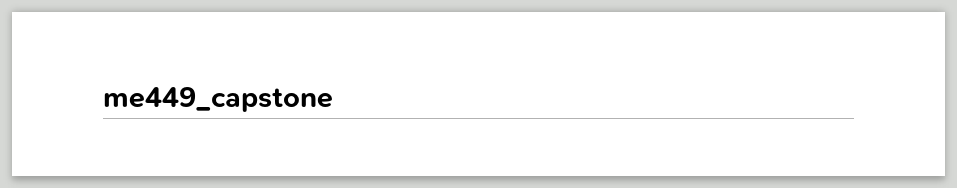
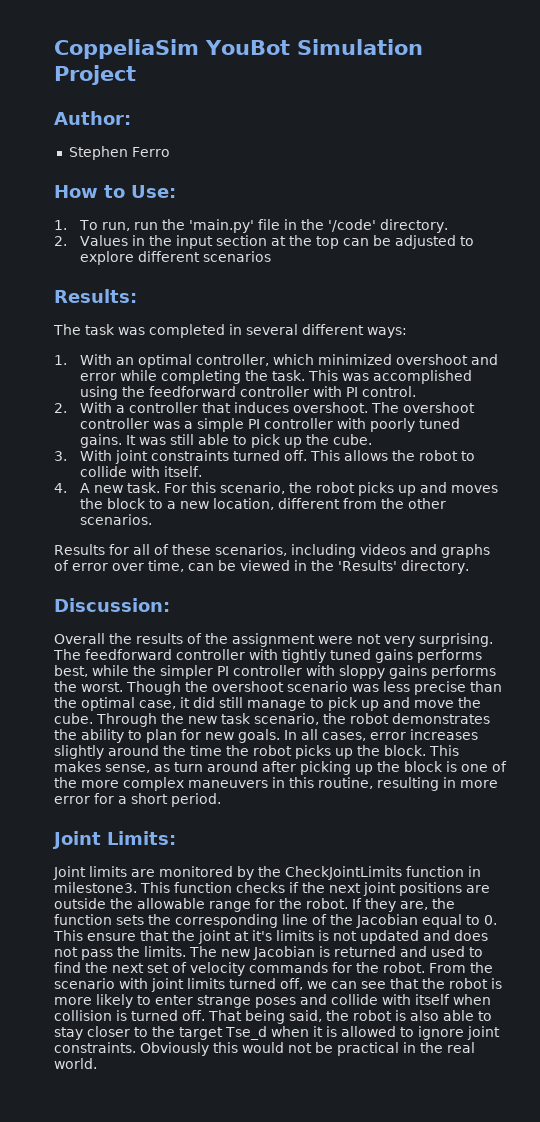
- me449_capstone
+ CoppeliaSim YouBot Simulation Project
+ Author:
+ Stephen Ferro
+ How to Use:
+ 1. To run, run the 'main.py' file in the '/code' directory.
+ 2. Values in the input section at the top can be adjusted to explore different scenarios
+ Results:
+ The task was completed in several different ways:
+ 1. With an optimal controller, which minimized overshoot and error while completing the task. This was accomplished using the feedforward controller with PI control.
+ 2. With a controller that induces overshoot. The overshoot controller was a simple PI controller with poorly tuned gains. It was still able to pick up the cube.
+ 3. With joint constraints turned off. This allows the robot to collide with itself.
+ 4. A new task. For this scenario, the robot picks up and moves the block to a new location, different from the other scenarios.
+ Results for all of these scenarios, including videos and graphs of error over time, can be viewed in the 'Results' directory.
+ Discussion:
+ Overall the results of the assignment were not very surprising. The feedforward controller with tightly tuned gains performs best, while the simpler PI controller with sloppy gains performs the worst. Though the overshoot scenario was less precise than the optimal case, it did still manage to pick up and move the cube. Through the new task scenario, the robot demonstrates the ability to plan for new goals. In all cases, error increases slightly around the time the robot picks up the block. This makes sense, as turn around after picking up the block is one of the more complex maneuvers in this routine, resulting in more error for a short period.
+ Joint Limits:
+ Joint limits are monitored by the CheckJointLimits function in milestone3. This function checks if the next joint positions are outside the allowable range for the robot. If they are, the function sets the corresponding line of the Jacobian equal to 0. This ensure that the joint at it's limits is not updated and does not pass the limits. The new Jacobian is returned and used to find the next set of velocity commands for the robot. From the scenario with joint limits turned off, we can see that the robot is more likely to enter strange poses and collide with itself when collision is turned off. That being said, the robot is also able to stay closer to the target Tse_d when it is allowed to ignore joint constraints. Obviously this would not be practical in the real world.

